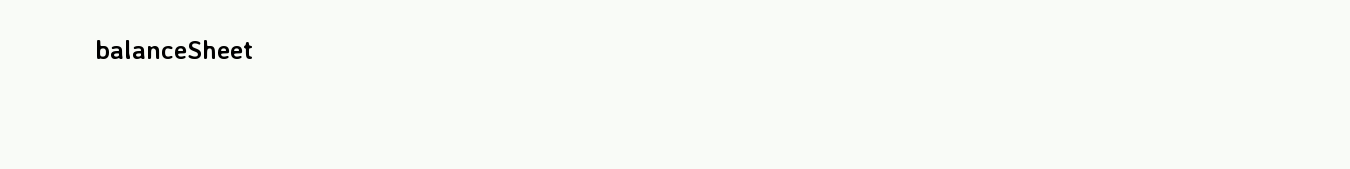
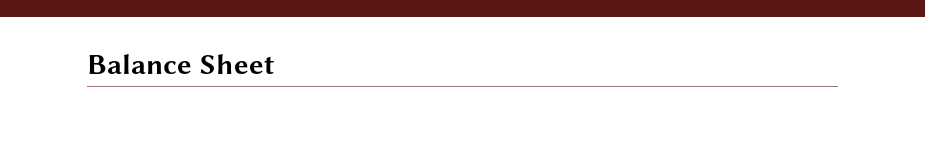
- balanceSheet
+ Balance Sheet

